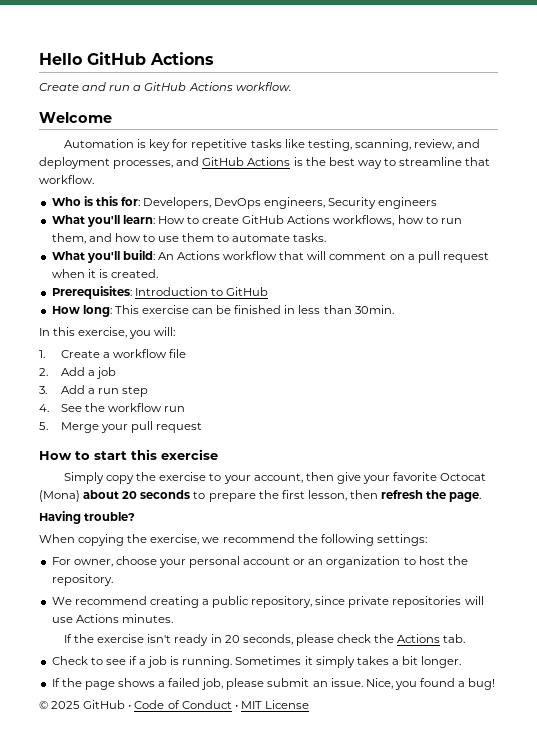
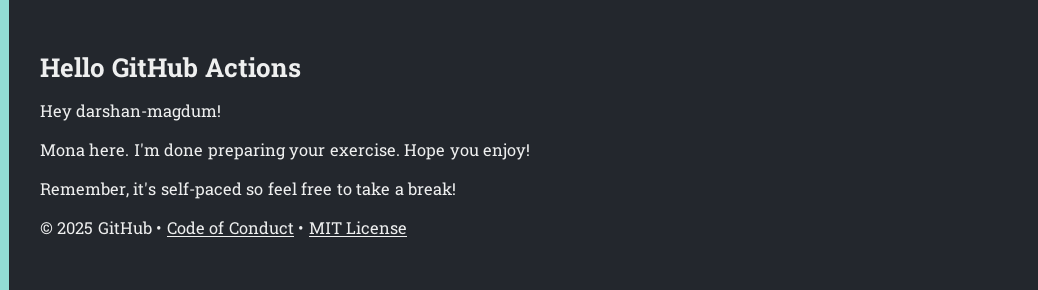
- Create and run a GitHub Actions workflow.
- Welcome
- Automation is key for repetitive tasks like testing, scanning, review, and deployment processes, and GitHub Actions is the best way to streamline that workflow.
- Who is this for: Developers, DevOps engineers, Security engineers
- What you'll learn: How to create GitHub Actions workflows, how to run them, and how to use them to automate tasks.
- What you'll build: An Actions workflow that will comment on a pull request when it is created.
- Prerequisites: Introduction to GitHub
- How long: This exercise can be finished in less than 30min.
- In this exercise, you will:
- 1. Create a workflow file
- 2. Add a job
- 3. Add a run step
- 4. See the workflow run
- 5. Merge your pull request
- How to start this exercise
- Simply copy the exercise to your account, then give your favorite Octocat (Mona) about 20 seconds to prepare the first lesson, then refresh the page.
- Having trouble?
- When copying the exercise, we recommend the following settings:
- For owner, choose your personal account or an organization to host the repository.
- We recommend creating a public repository, since private repositories will use Actions minutes.
- If the exercise isn't ready in 20 seconds, please check the Actions tab.
- Check to see if a job is running. Sometimes it simply takes a bit longer.
- If the page shows a failed job, please submit an issue. Nice, you found a bug!
+ Hey darshan-magdum!
+ Mona here. I'm done preparing your exercise. Hope you enjoy!
+ Remember, it's self-paced so feel free to take a break!

